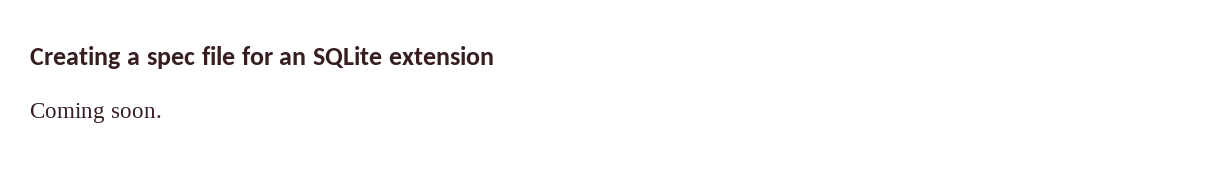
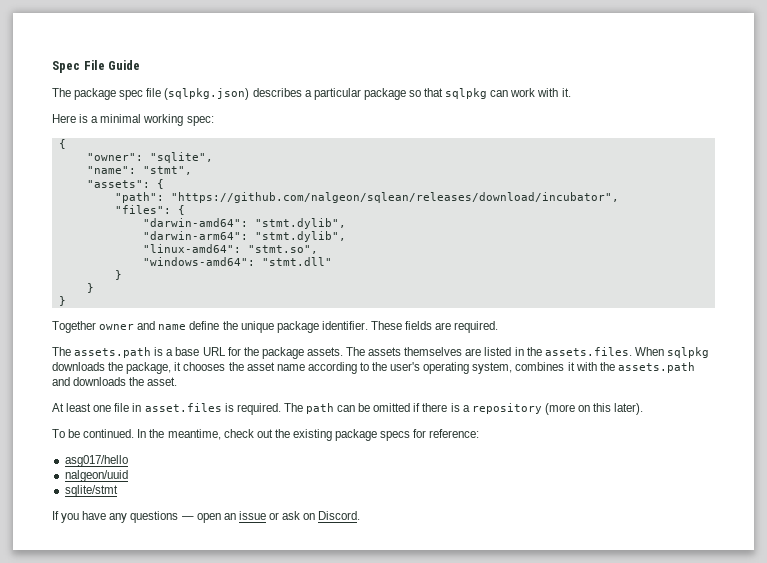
- Creating a spec file for an SQLite extension
- Coming soon.
+ Spec File Guide
+ The package spec file (sqlpkg.json) describes a particular package so that sqlpkg can work with it.
+ Here is a minimal working spec:
+ {
+ "owner": "sqlite",
+ "name": "stmt",
+ "assets": {
+ "path": "https://github.com/nalgeon/sqlean/releases/download/incubator",
+ "files": {
+ "darwin-amd64": "stmt.dylib",
+ "darwin-arm64": "stmt.dylib",
+ "linux-amd64": "stmt.so",
+ "windows-amd64": "stmt.dll"
+ }
+ }
+ }
+ Together owner and name define the unique package identifier. These fields are required.
+ The assets.path is a base URL for the package assets. The assets themselves are listed in the assets.files. When sqlpkg downloads the package, it chooses the asset name according to the user's operating system, combines it with the assets.path and downloads the asset.
+ At least one file in asset.files is required. The path can be omitted if there is a repository (more on this later).
+ To be continued. In the meantime, check out the existing package specs for reference:
+ asg017/hello
+ nalgeon/uuid
+ sqlite/stmt
+ If you have any questions — open an issue or ask on Discord.

